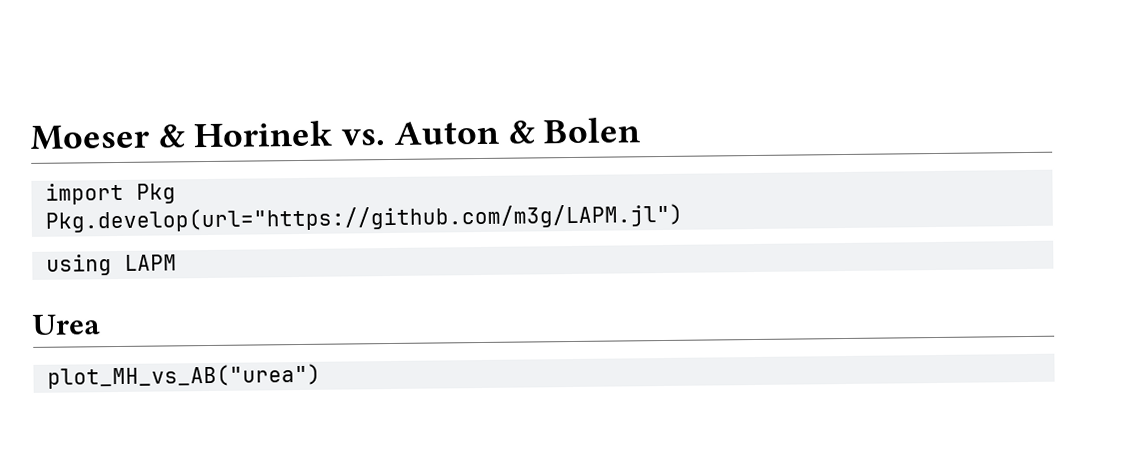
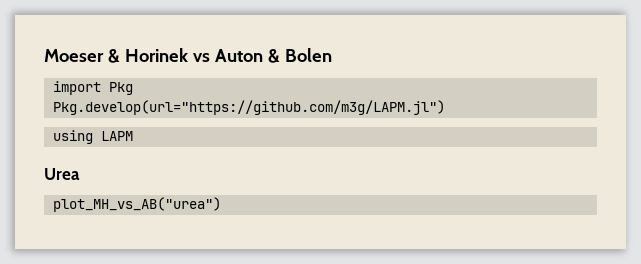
- Moeser & Horinek vs. Auton & Bolen
+ Moeser & Horinek vs Auton & Bolen

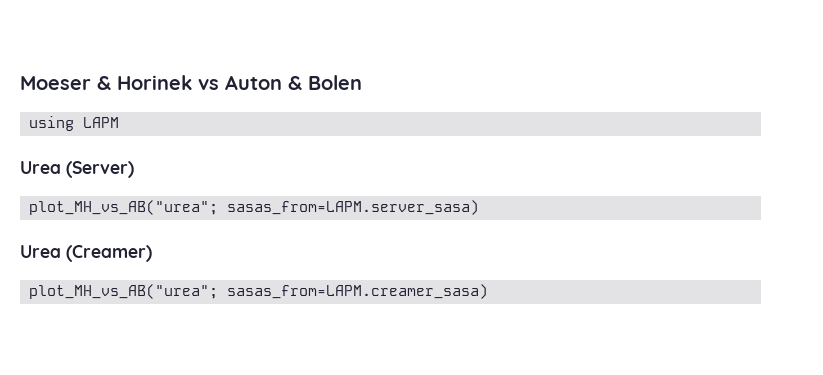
- import Pkg
- Pkg.develop(url="https://github.com/m3g/LAPM.jl")
- Urea
- plot_MH_vs_AB("urea")
+ Urea (Server)
+ plot_MH_vs_AB("urea"; sasas_from=LAPM.server_sasa)
+ Urea (Creamer)
+ plot_MH_vs_AB("urea"; sasas_from=LAPM.creamer_sasa)

